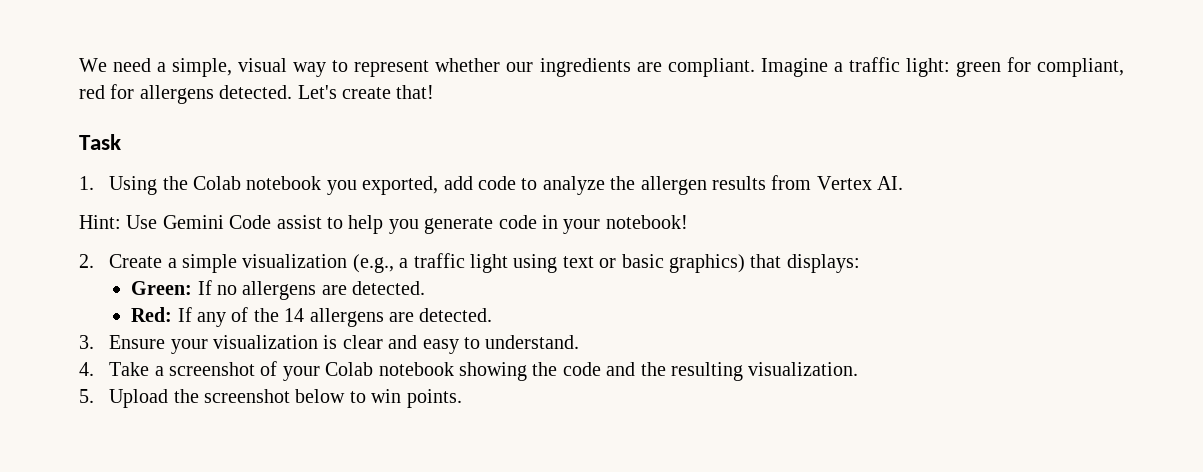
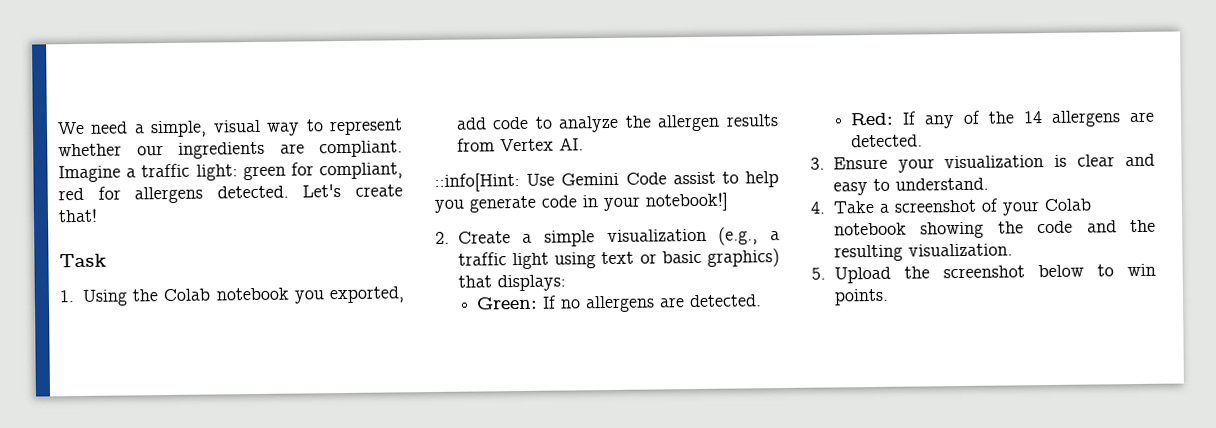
- Hint: Use Gemini Code assist to help you generate code in your notebook!
+ ::info[Hint: Use Gemini Code assist to help you generate code in your notebook!]

